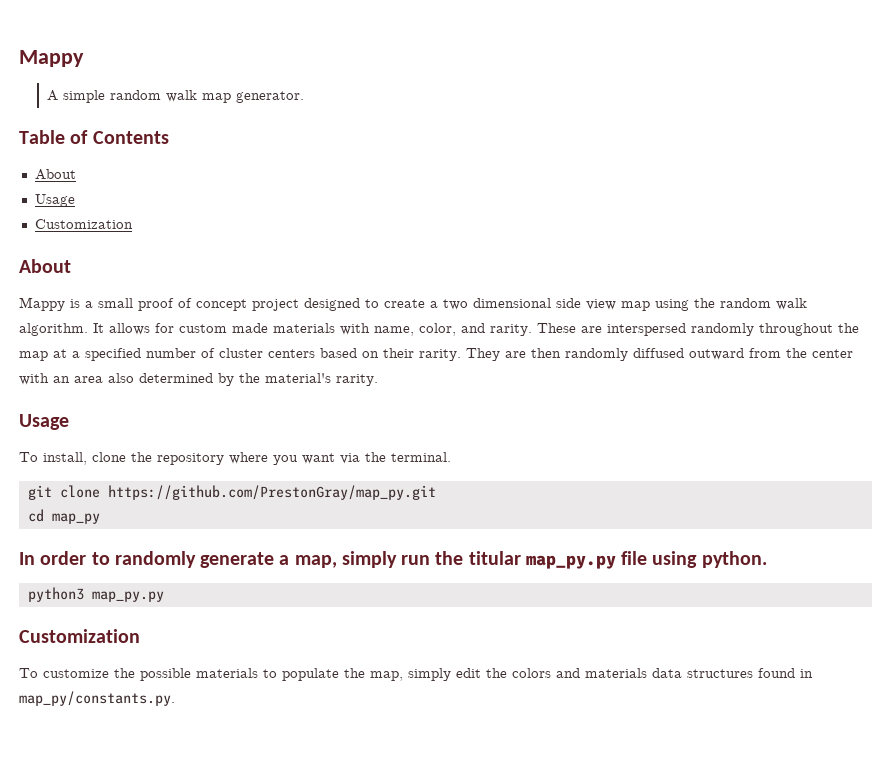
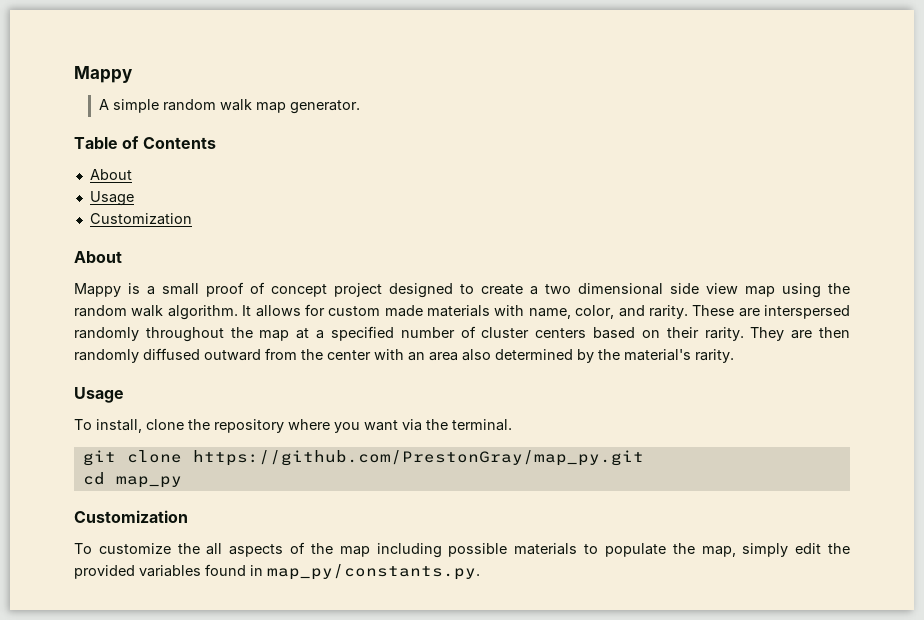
  cd map_py
- In order to randomly generate a map, simply run the titular map_py.py file using python.
- python3 map_py.py
  Customization
- To customize the possible materials to populate the map, simply edit the colors and materials data structures found in map_py/constants.py.
+ To customize the all aspects of the map including possible materials to populate the map, simply edit the provided variables found in map_py/constants.py.

